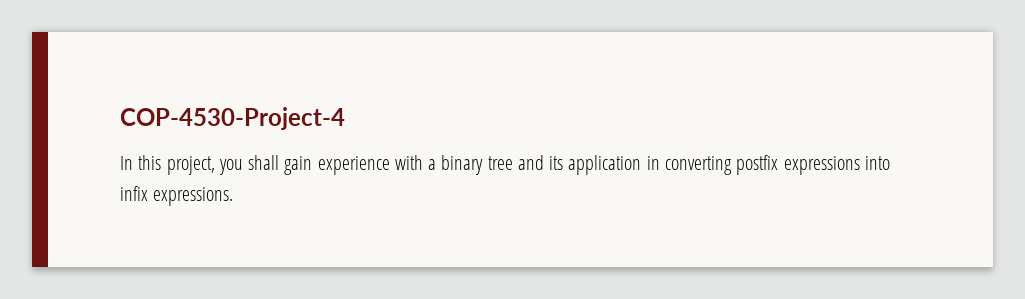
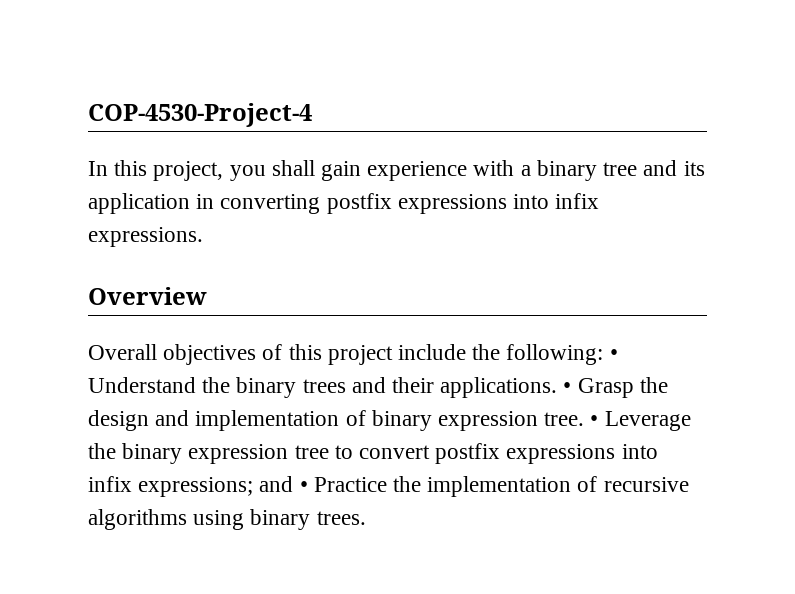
+ Overview
+ Overall objectives of this project include the following: • Understand the binary trees and their applications. • Grasp the design and implementation of binary expression tree. • Leverage the binary expression tree to convert postfix expressions into infix expressions; and • Practice the implementation of recursive algorithms using binary trees.

